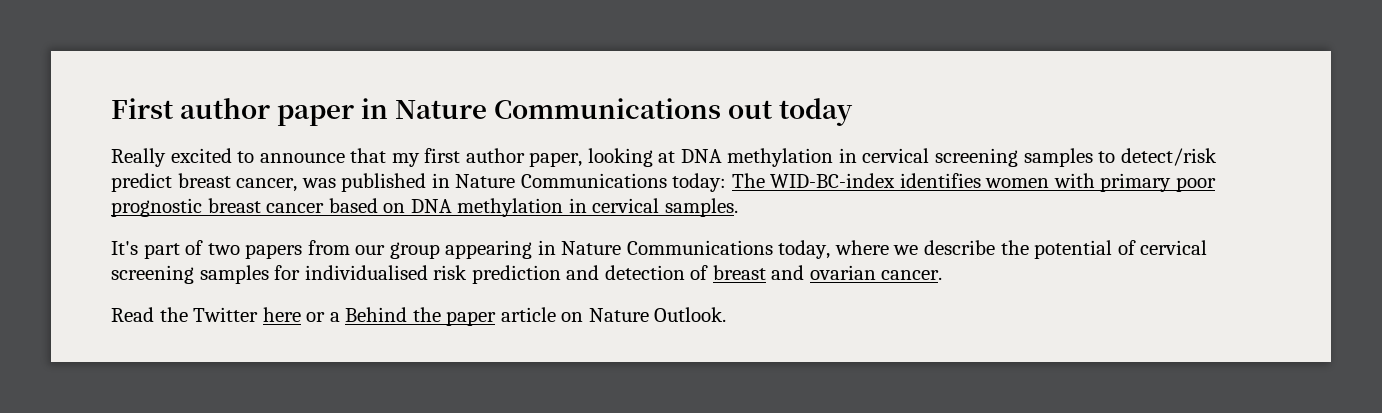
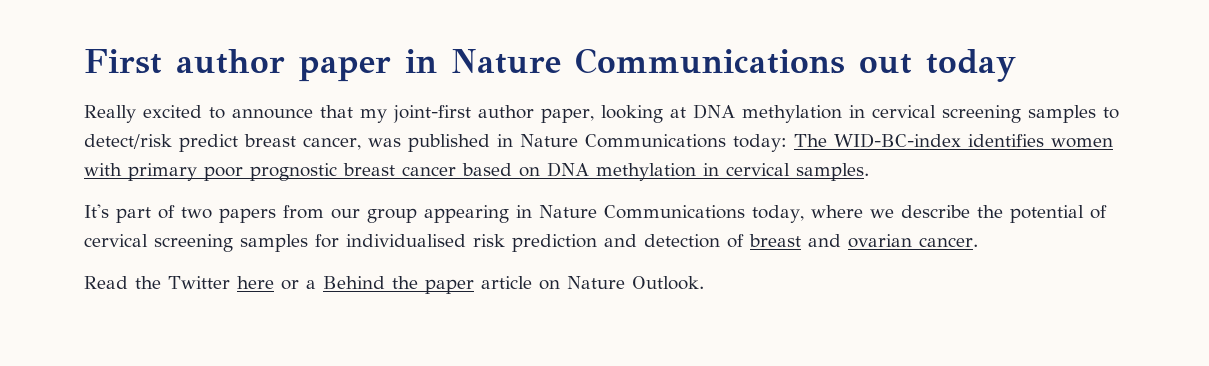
- Really excited to announce that my first author paper, looking at DNA methylation in cervical screening samples to detect/risk predict breast cancer, was published in Nature Communications today: The WID-BC-index identifies women with primary poor prognostic breast cancer based on DNA methylation in cervical samples.
+ Really excited to announce that my joint-first author paper, looking at DNA methylation in cervical screening samples to detect/risk predict breast cancer, was published in Nature Communications today: The WID-BC-index identifies women with primary poor prognostic breast cancer based on DNA methylation in cervical samples.

